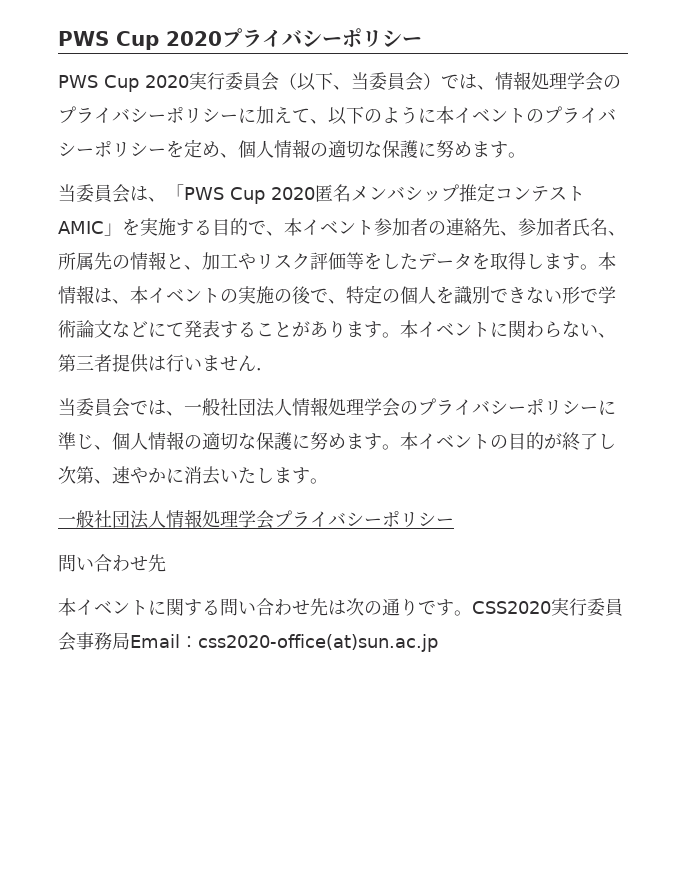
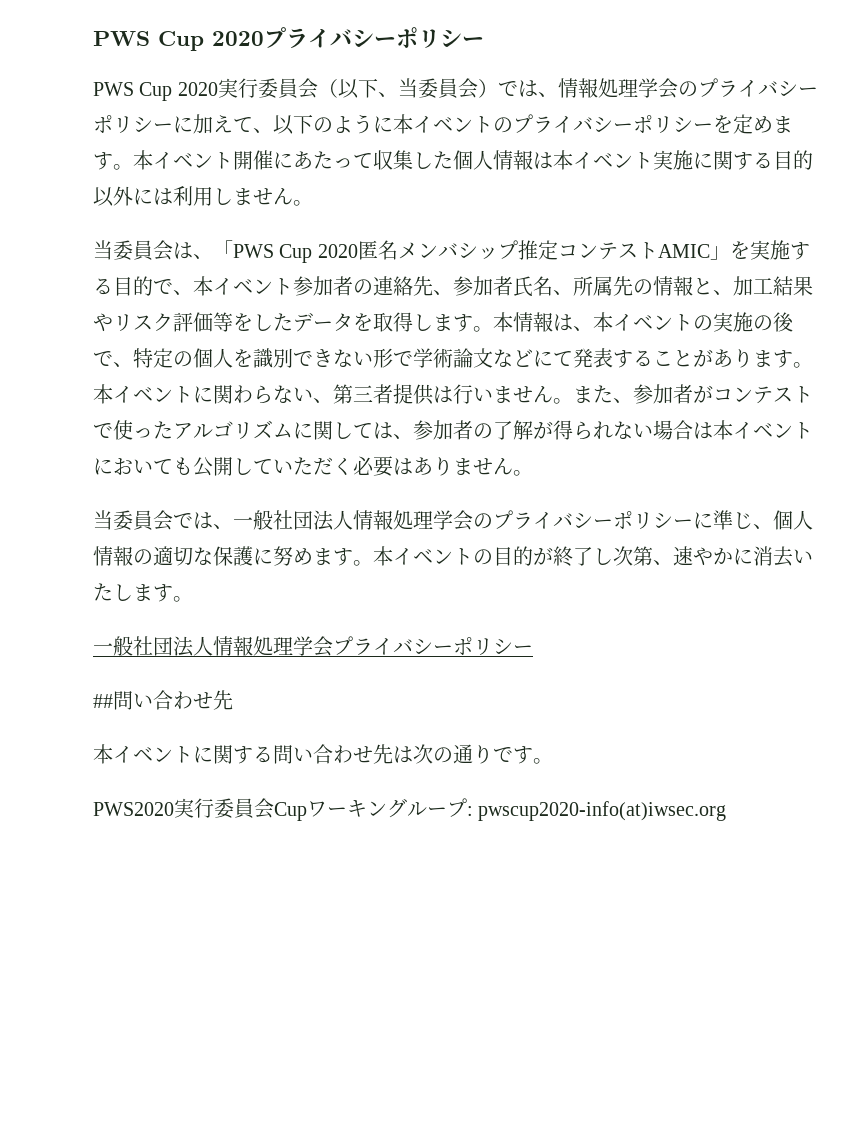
- PWS Cup 2020実行委員会（以下、当委員会）では、情報処理学会のプライバシーポリシーに加えて、以下のように本イベントのプライバシーポリシーを定め、個人情報の適切な保護に努めます。
+ PWS Cup 2020実行委員会（以下、当委員会）では、情報処理学会のプライバシーポリシーに加えて、以下のように本イベントのプライバシーポリシーを定めます。本イベント開催にあたって収集した個人情報は本イベント実施に関する目的以外には利用しません。
- 当委員会は、「PWS Cup 2020匿名メンバシップ推定コンテストAMIC」を実施する目的で、本イベント参加者の連絡先、参加者氏名、所属先の情報と、加工やリスク評価等をしたデータを取得します。
+ 当委員会は、「PWS Cup 2020匿名メンバシップ推定コンテストAMIC」を実施する目的で、本イベント参加者の連絡先、参加者氏名、所属先の情報と、加工結果やリスク評価等をしたデータを取得します。
- 本イベントに関わらない、第三者提供は行いません．
+ 本イベントに関わらない、第三者提供は行いません。また、参加者がコンテストで使ったアルゴリズムに関しては、参加者の了解が得られない場合は本イベントにおいても公開していただく必要はありません。
  一般社団法人情報処理学会プライバシーポリシー
- 問い合わせ先
+ ##問い合わせ先
- 本イベントに関する問い合わせ先は次の通りです。CSS2020実行委員会事務局Email：css2020-office(at)sun.ac.jp
+ 本イベントに関する問い合わせ先は次の通りです。
+ PWS2020実行委員会Cupワーキングループ: pwscup2020-info(at)iwsec.org

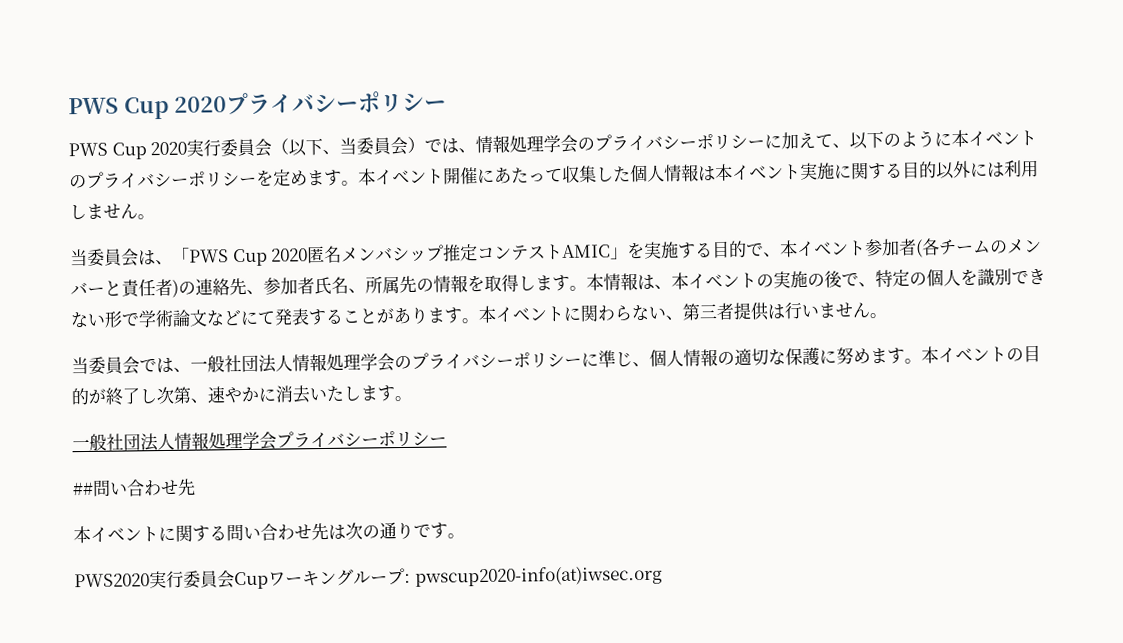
- 当委員会は、「PWS Cup 2020匿名メンバシップ推定コンテストAMIC」を実施する目的で、本イベント参加者の連絡先、参加者氏名、所属先の情報と、加工結果やリスク評価等をしたデータを取得します。
+ 当委員会は、「PWS Cup 2020匿名メンバシップ推定コンテストAMIC」を実施する目的で、本イベント参加者(各チームのメンバーと責任者)の連絡先、参加者氏名、所属先の情報を取得します。
- また、参加者がコンテストで使ったアルゴリズムに関しては、参加者の了解が得られない場合は本イベントにおいても公開していただく必要はありません。

